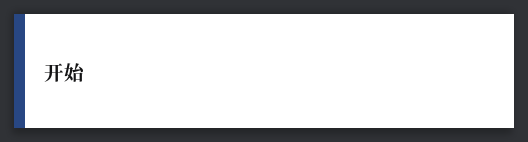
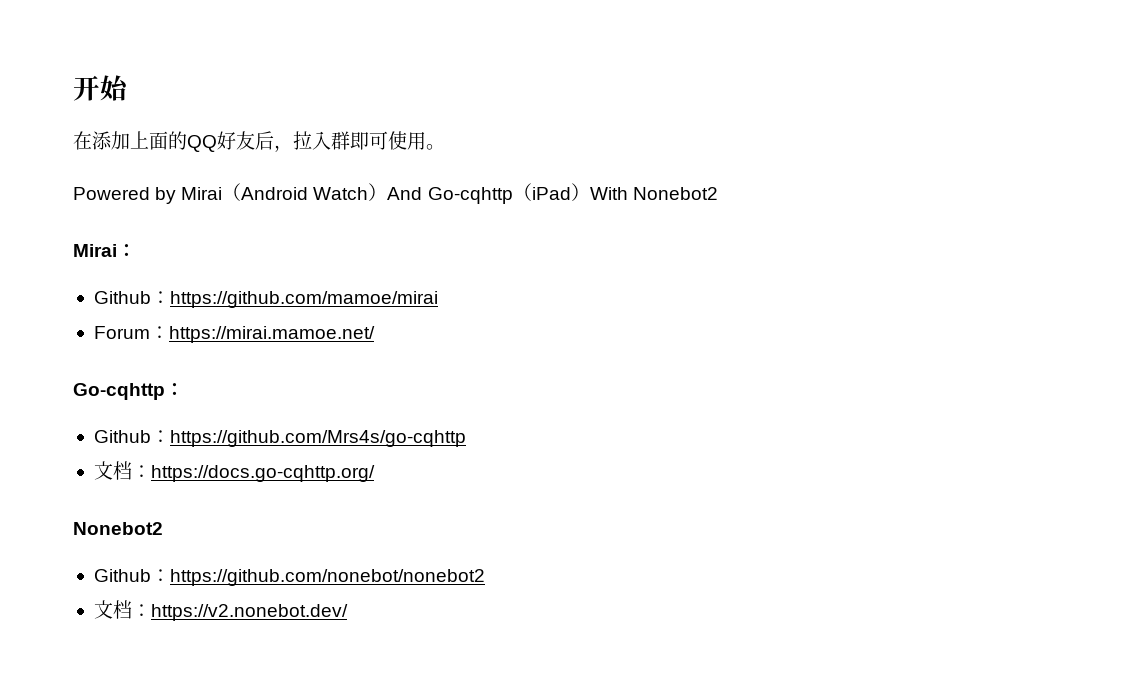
+ 在添加上面的QQ好友后，拉入群即可使用。
+ Powered by Mirai（Android Watch）And Go-cqhttp（iPad）With Nonebot2
+ Mirai：
+ Github：https://github.com/mamoe/mirai
+ Forum：https://mirai.mamoe.net/
+ Go-cqhttp：
+ Github：https://github.com/Mrs4s/go-cqhttp
+ 文档：https://docs.go-cqhttp.org/
+ Nonebot2
+ Github：https://github.com/nonebot/nonebot2
+ 文档：https://v2.nonebot.dev/

